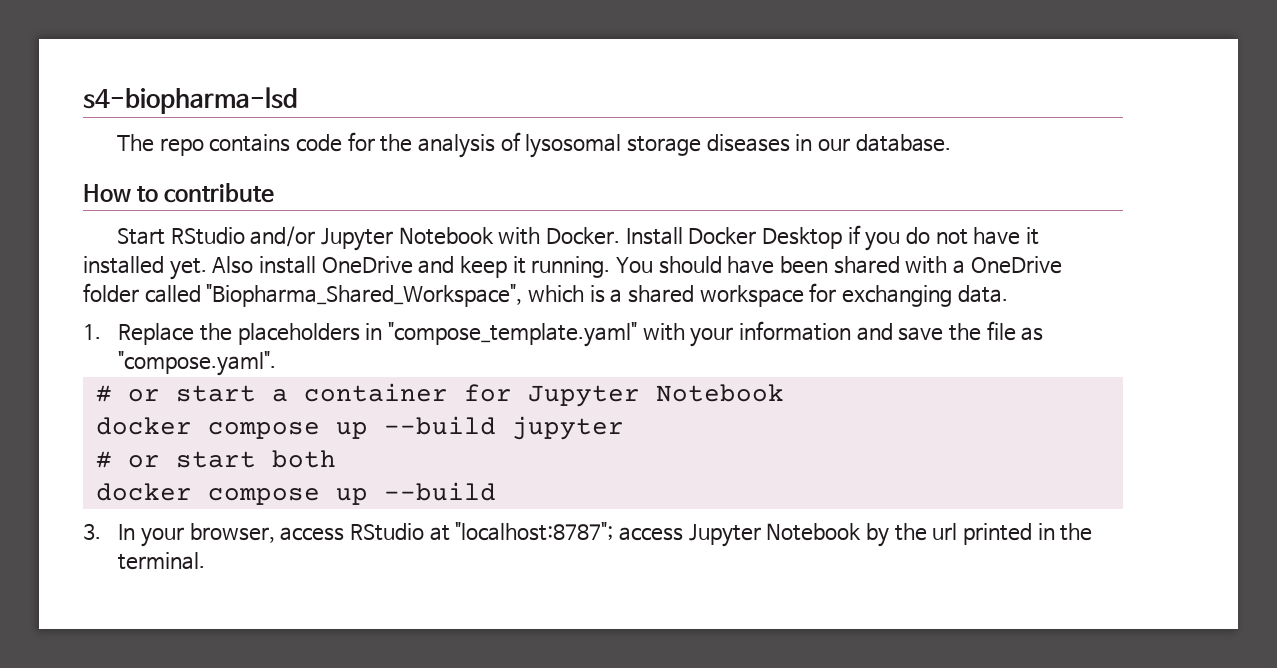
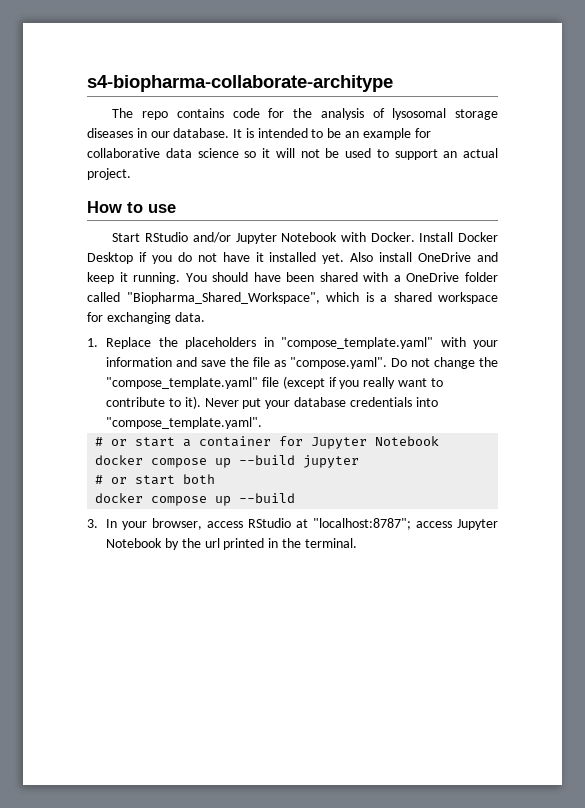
- s4-biopharma-lsd
+ s4-biopharma-collaborate-architype
+ It is intended to be an example for collaborative data science so it will not be used to support an actual project.
- How to contribute
+ How to use
- 1. Replace the placeholders in "compose_template.yaml" with your information and save the file as "compose.yaml".
+ 1. Replace the placeholders in "compose_template.yaml" with your information and save the file as "compose.yaml". Do not change the "compose_template.yaml" file (except if you really want to contribute to it). Never put your database credentials into "compose_template.yaml".

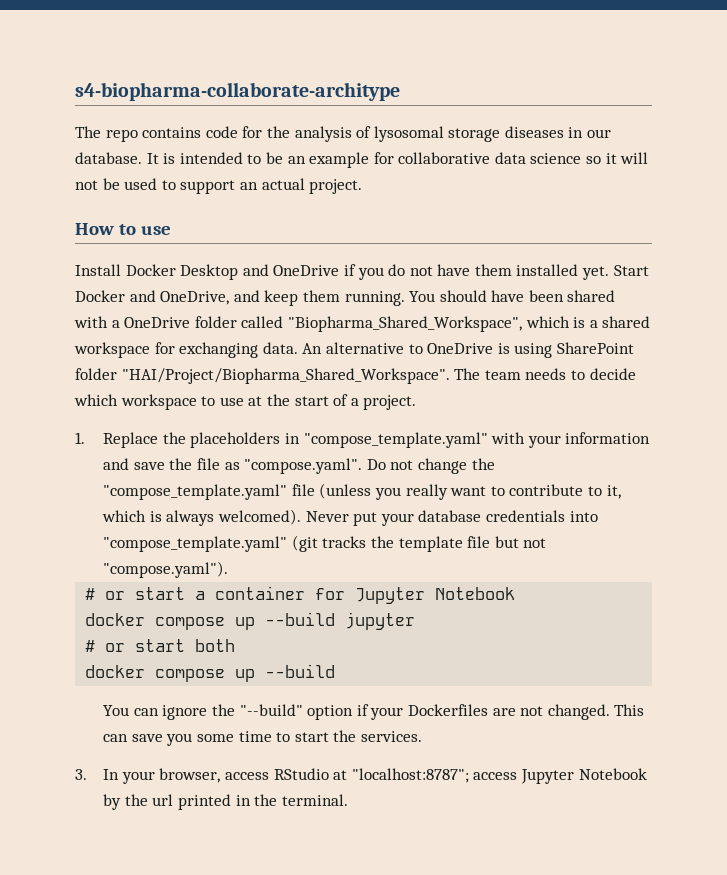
- Start RStudio and/or Jupyter Notebook with Docker. Install Docker Desktop if you do not have it installed yet.
+ Install Docker Desktop and OneDrive if you do not have them installed yet.
- Also install OneDrive and keep it running.
+ Start Docker and OneDrive, and keep them running.
+ An alternative to OneDrive is using SharePoint folder "HAI/Project/Biopharma_Shared_Workspace". The team needs to decide which workspace to use at the start of a project.
- 1. Replace the placeholders in "compose_template.yaml" with your information and save the file as "compose.yaml". Do not change the "compose_template.yaml" file (except if you really want to contribute to it).
+ 1. Replace the placeholders in "compose_template.yaml" with your information and save the file as "compose.yaml". Do not change the "compose_template.yaml" file (unless you really want to contribute to it, which is always welcomed).
- Never put your database credentials into "compose_template.yaml".
+ Never put your database credentials into "compose_template.yaml" (git tracks the template file but not "compose.yaml").
+ You can ignore the "--build" option if your Dockerfiles are not changed. This can save you some time to start the services.

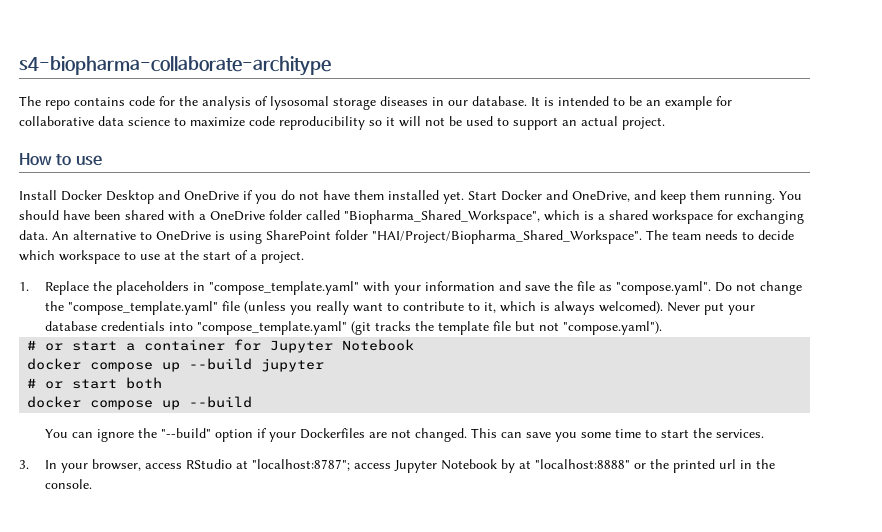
- It is intended to be an example for collaborative data science so it will not be used to support an actual project.
+ It is intended to be an example for collaborative data science to maximize code reproducibility so it will not be used to support an actual project.
- 3. In your browser, access RStudio at "localhost:8787"; access Jupyter Notebook by the url printed in the terminal.
+ 3. In your browser, access RStudio at "localhost:8787"; access Jupyter Notebook by at "localhost:8888" or the printed url in the console.

